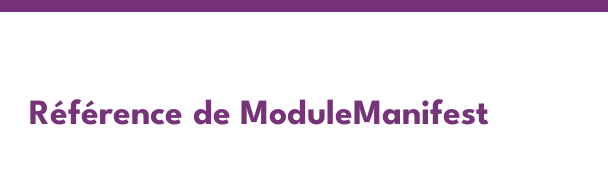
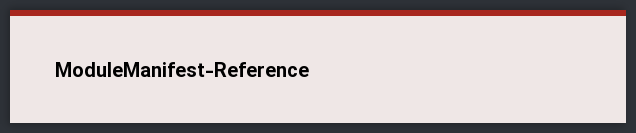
- Référence de ModuleManifest
+ ModuleManifest-Reference

